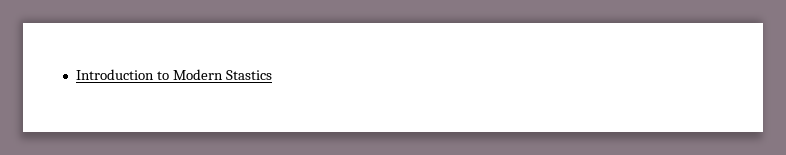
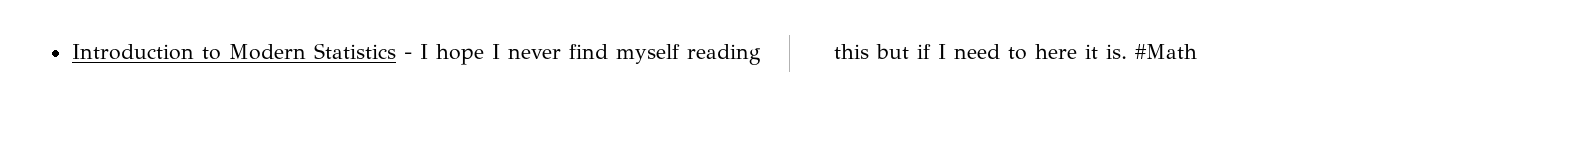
- Introduction to Modern Stastics
+ Introduction to Modern Statistics - I hope I never find myself reading this but if I need to here it is. #Math

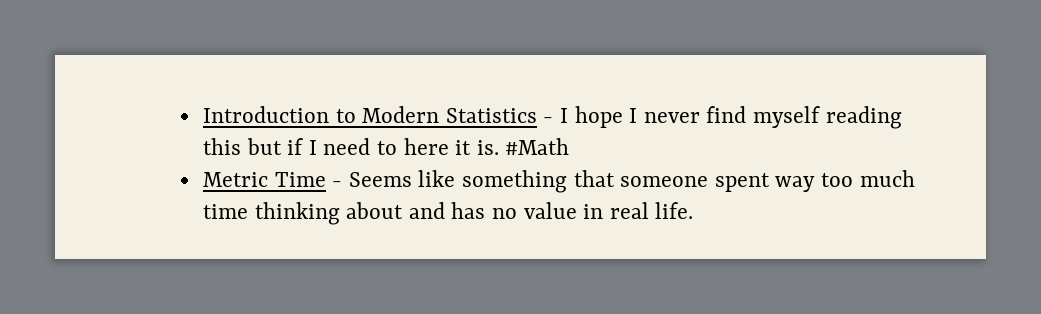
+ Metric Time - Seems like something that someone spent way too much time thinking about and has no value in real life.

